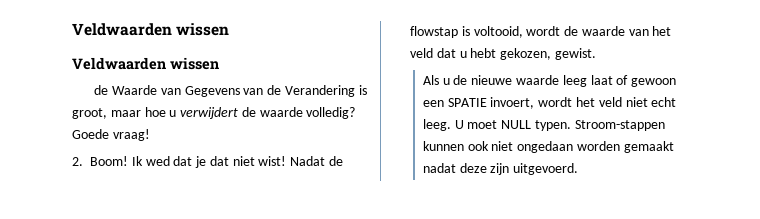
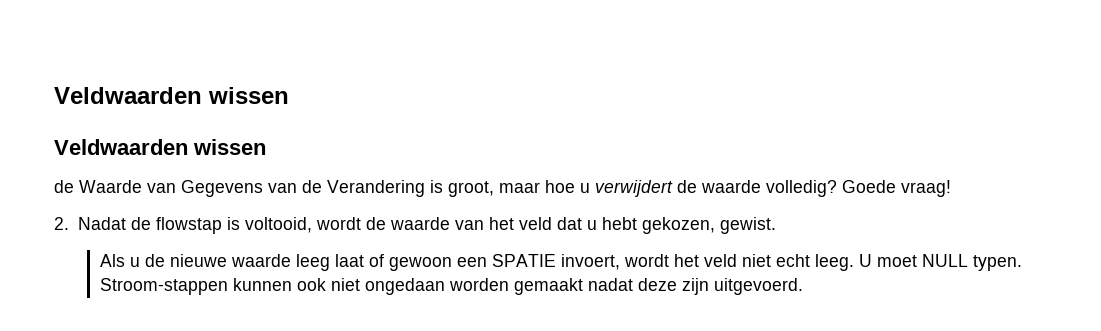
- 2. Boom! Ik wed dat je dat niet wist! Nadat de flowstap is voltooid, wordt de waarde van het veld dat u hebt gekozen, gewist.
+ 2. Nadat de flowstap is voltooid, wordt de waarde van het veld dat u hebt gekozen, gewist.

